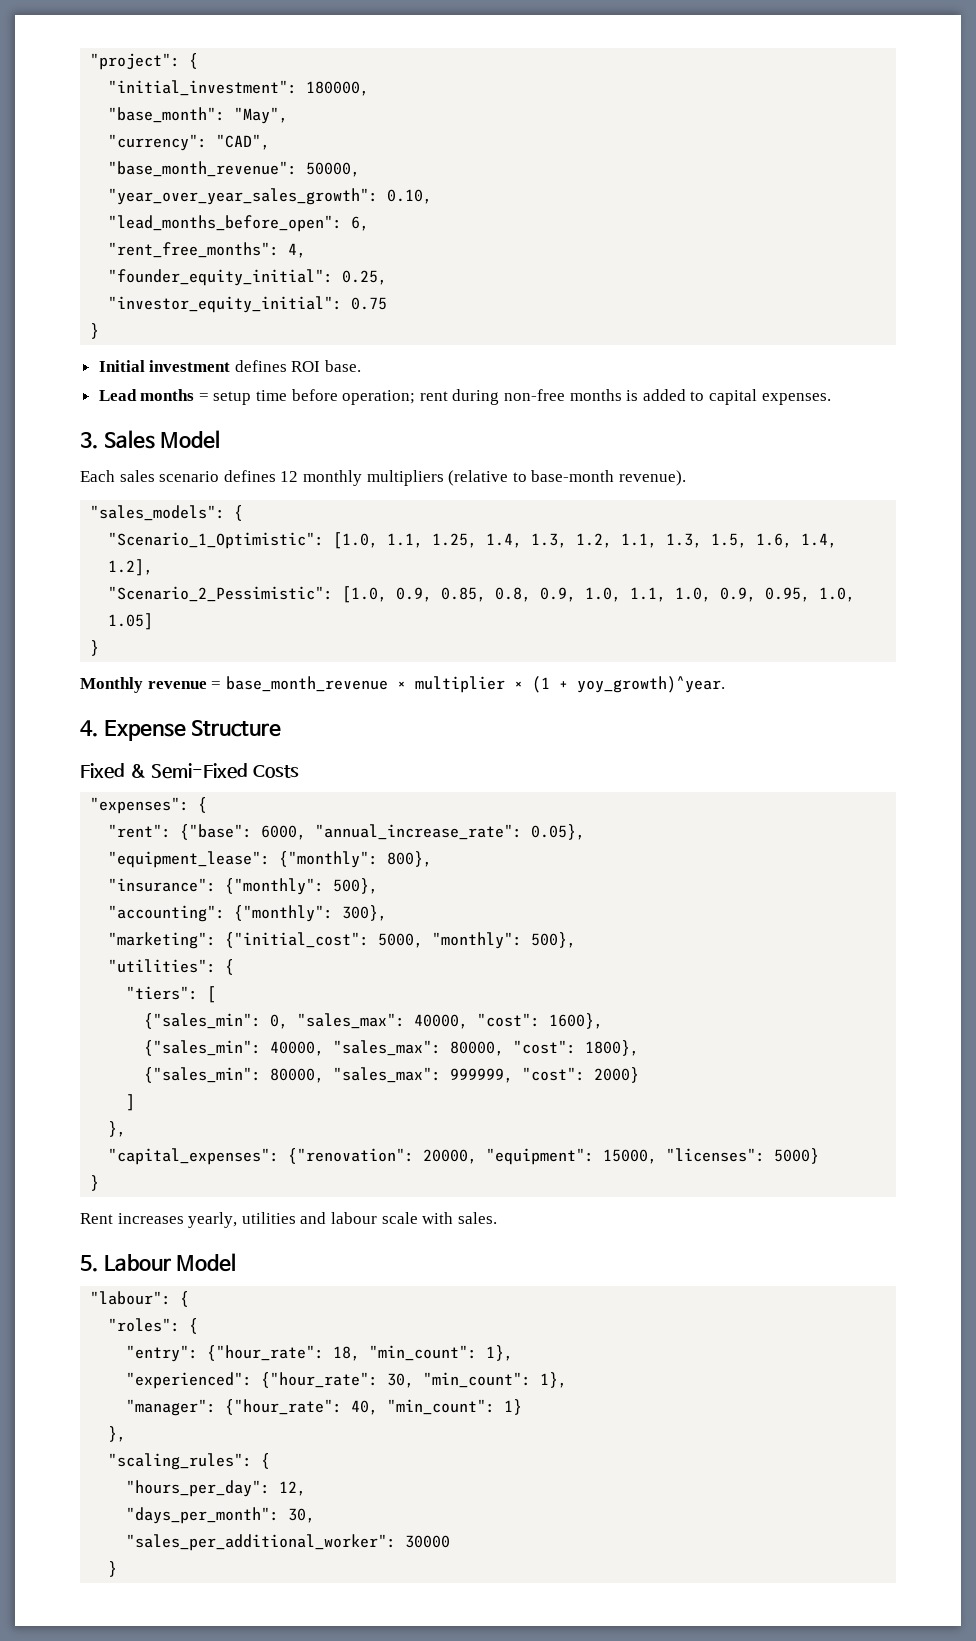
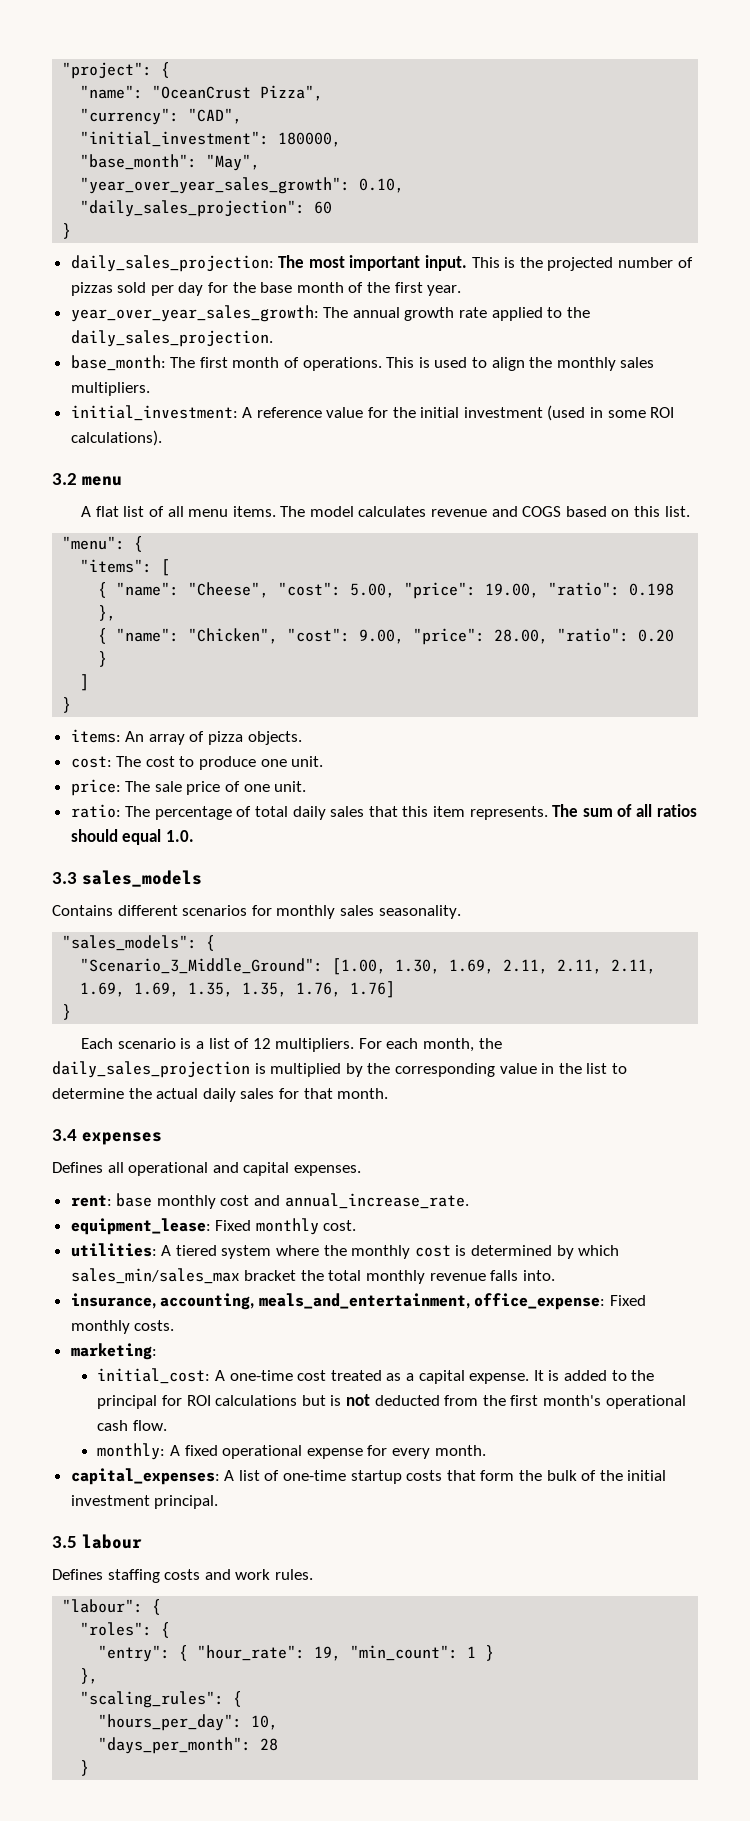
+ "name": "OceanCrust Pizza",
+ "currency": "CAD",
- "currency": "CAD",
- "base_month_revenue": 50000,
  "year_over_year_sales_growth": 0.10,
- "lead_months_before_open": 6,
- "rent_free_months": 4,
- "founder_equity_initial": 0.25,
- "investor_equity_initial": 0.75
+ "daily_sales_projection": 60
  }
- Initial investment defines ROI base.
- Lead months = setup time before operation; rent during non-free months is added to capital expenses.
- 3. Sales Model
- Each sales scenario defines 12 monthly multipliers (relative to base-month revenue).
+ daily_sales_projection: The most important input. This is the projected number of pizzas sold per day for the base month of the first year.
+ year_over_year_sales_growth: The annual growth rate applied to the daily_sales_projection.
+ base_month: The first month of operations. This is used to align the monthly sales multipliers.
+ initial_investment: A reference value for the initial investment (used in some ROI calculations).
+ 3.2 menu
+ A flat list of all menu items. The model calculates revenue and COGS based on this list.
+ "menu": {
+ "items": [
+ { "name": "Cheese", "cost": 5.00, "price": 19.00, "ratio": 0.198 },
+ { "name": "Chicken", "cost": 9.00, "price": 28.00, "ratio": 0.20 }
+ ]
+ }
+ items: An array of pizza objects.
+ cost: The cost to produce one unit.
+ price: The sale price of one unit.
+ ratio: The percentage of total daily sales that this item represents. The sum of all ratios should equal 1.0.
+ 3.3 sales_models
+ Contains different scenarios for monthly sales seasonality.
  "sales_models": {
- "Scenario_1_Optimistic": [1.0, 1.1, 1.25, 1.4, 1.3, 1.2, 1.1, 1.3, 1.5, 1.6, 1.4, 1.2],
- "Scenario_2_Pessimistic": [1.0, 0.9, 0.85, 0.8, 0.9, 1.0, 1.1, 1.0, 0.9, 0.95, 1.0, 1.05]
+ "Scenario_3_Middle_Ground": [1.00, 1.30, 1.69, 2.11, 2.11, 2.11, 1.69, 1.69, 1.35, 1.35, 1.76, 1.76]
  }
- Monthly revenue = base_month_revenue × multiplier × (1 + yoy_growth)^year.
- 4. Expense Structure
- Fixed & Semi-Fixed Costs
- "expenses": {
- "rent": {"base": 6000, "annual_increase_rate": 0.05},
- "equipment_lease": {"monthly": 800},
- "insurance": {"monthly": 500},
- "accounting": {"monthly": 300},
- "marketing": {"initial_cost": 5000, "monthly": 500},
- "utilities": {
- "tiers": [
- {"sales_min": 0, "sales_max": 40000, "cost": 1600},
- {"sales_min": 40000, "sales_max": 80000, "cost": 1800},
- {"sales_min": 80000, "sales_max": 999999, "cost": 2000}
- ]
- },
- "capital_expenses": {"renovation": 20000, "equipment": 15000, "licenses": 5000}
- }
- Rent increases yearly, utilities and labour scale with sales.
- 5. Labour Model
+ Each scenario is a list of 12 multipliers. For each month, the daily_sales_projection is multiplied by the corresponding value in the list to determine the actual daily sales for that month.
+ 3.4 expenses
+ Defines all operational and capital expenses.
+ rent: base monthly cost and annual_increase_rate.
+ equipment_lease: Fixed monthly cost.
+ utilities: A tiered system where the monthly cost is determined by which sales_min/sales_max bracket the total monthly revenue falls into.
+ insurance, accounting, meals_and_entertainment, office_expense: Fixed monthly costs.
+ marketing:
+ initial_cost: A one-time cost treated as a capital expense. It is added to the principal for ROI calculations but is not deducted from the first month's operational cash flow.
+ monthly: A fixed operational expense for every month.
+ capital_expenses: A list of one-time startup costs that form the bulk of the initial investment principal.
+ 3.5 labour
+ Defines staffing costs and work rules.
- "entry": {"hour_rate": 18, "min_count": 1},
- "experienced": {"hour_rate": 30, "min_count": 1},
- "manager": {"hour_rate": 40, "min_count": 1}
+ "entry": { "hour_rate": 19, "min_count": 1 }
- "hours_per_day": 12,
+ "hours_per_day": 10,
- "days_per_month": 30,
- "sales_per_additional_worker": 30000
+ "days_per_month": 28

